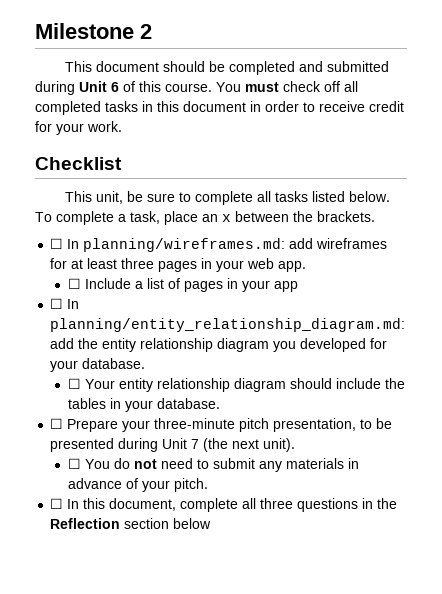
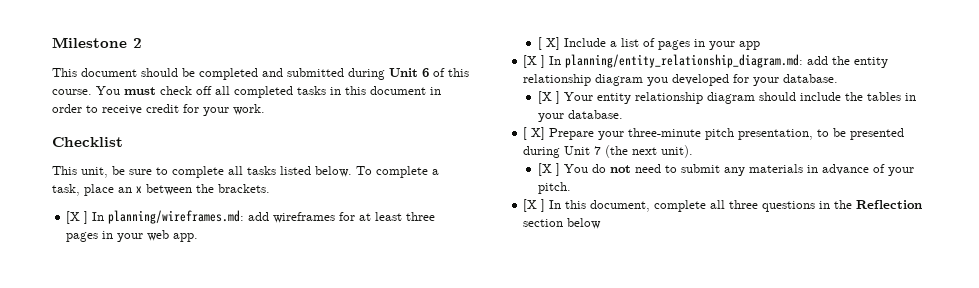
- ☐ In planning/wireframes.md: add wireframes for at least three pages in your web app.
+ [X ] In planning/wireframes.md: add wireframes for at least three pages in your web app.
- ☐ Include a list of pages in your app
+ [ X] Include a list of pages in your app
- ☐ In planning/entity_relationship_diagram.md: add the entity relationship diagram you developed for your database.
+ [X ] In planning/entity_relationship_diagram.md: add the entity relationship diagram you developed for your database.
- ☐ Your entity relationship diagram should include the tables in your database.
+ [X ] Your entity relationship diagram should include the tables in your database.
- ☐ Prepare your three-minute pitch presentation, to be presented during Unit 7 (the next unit).
+ [ X] Prepare your three-minute pitch presentation, to be presented during Unit 7 (the next unit).
- ☐ You do not need to submit any materials in advance of your pitch.
+ [X ] You do not need to submit any materials in advance of your pitch.
- ☐ In this document, complete all three questions in the Reflection section below
+ [X ] In this document, complete all three questions in the Reflection section below

